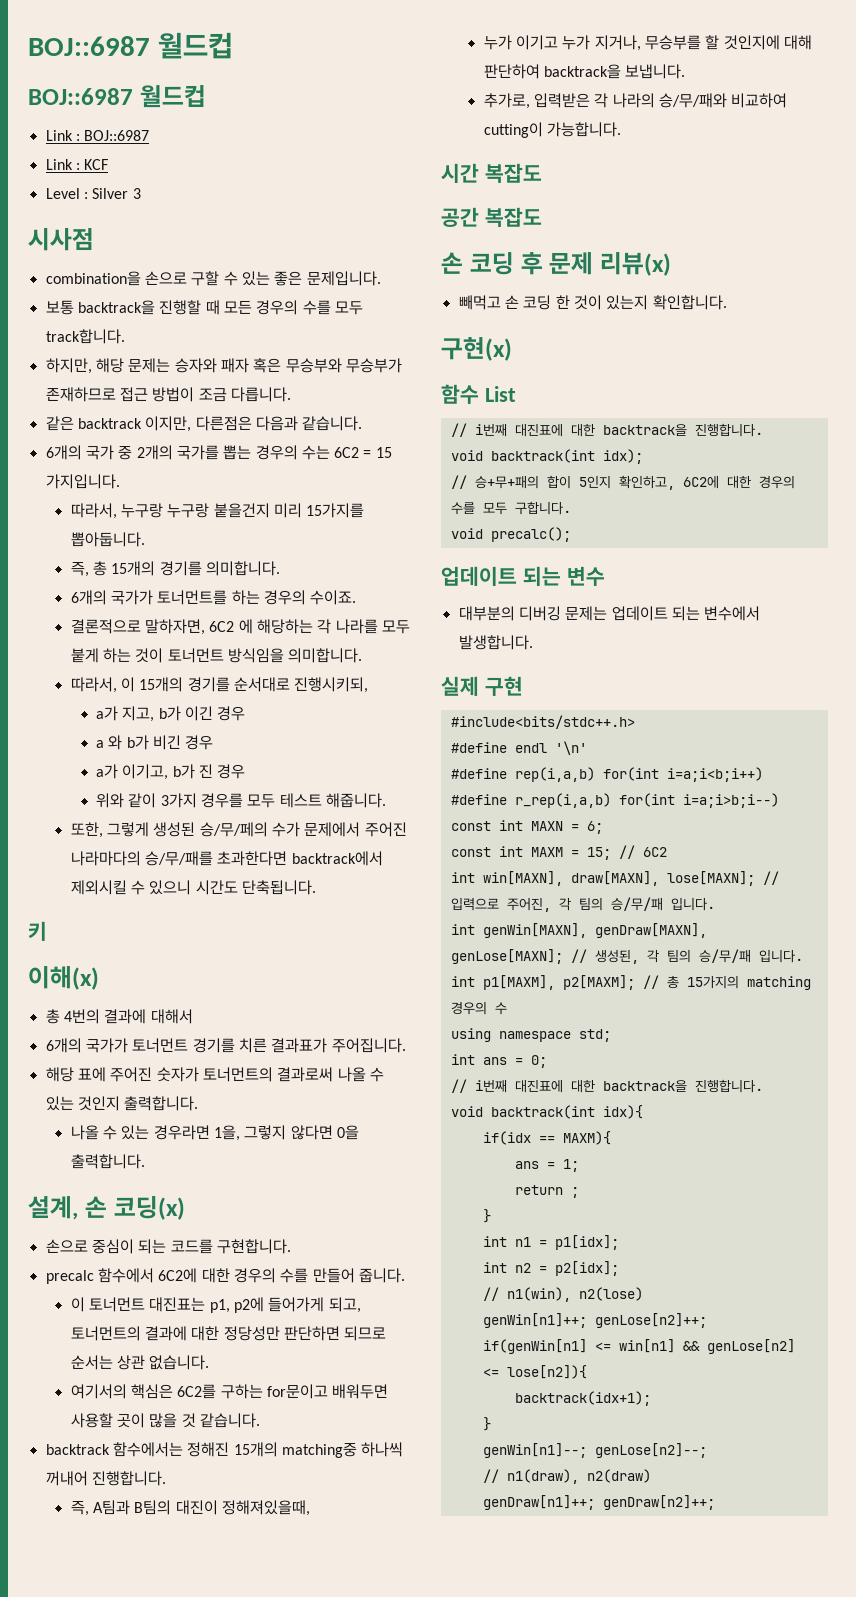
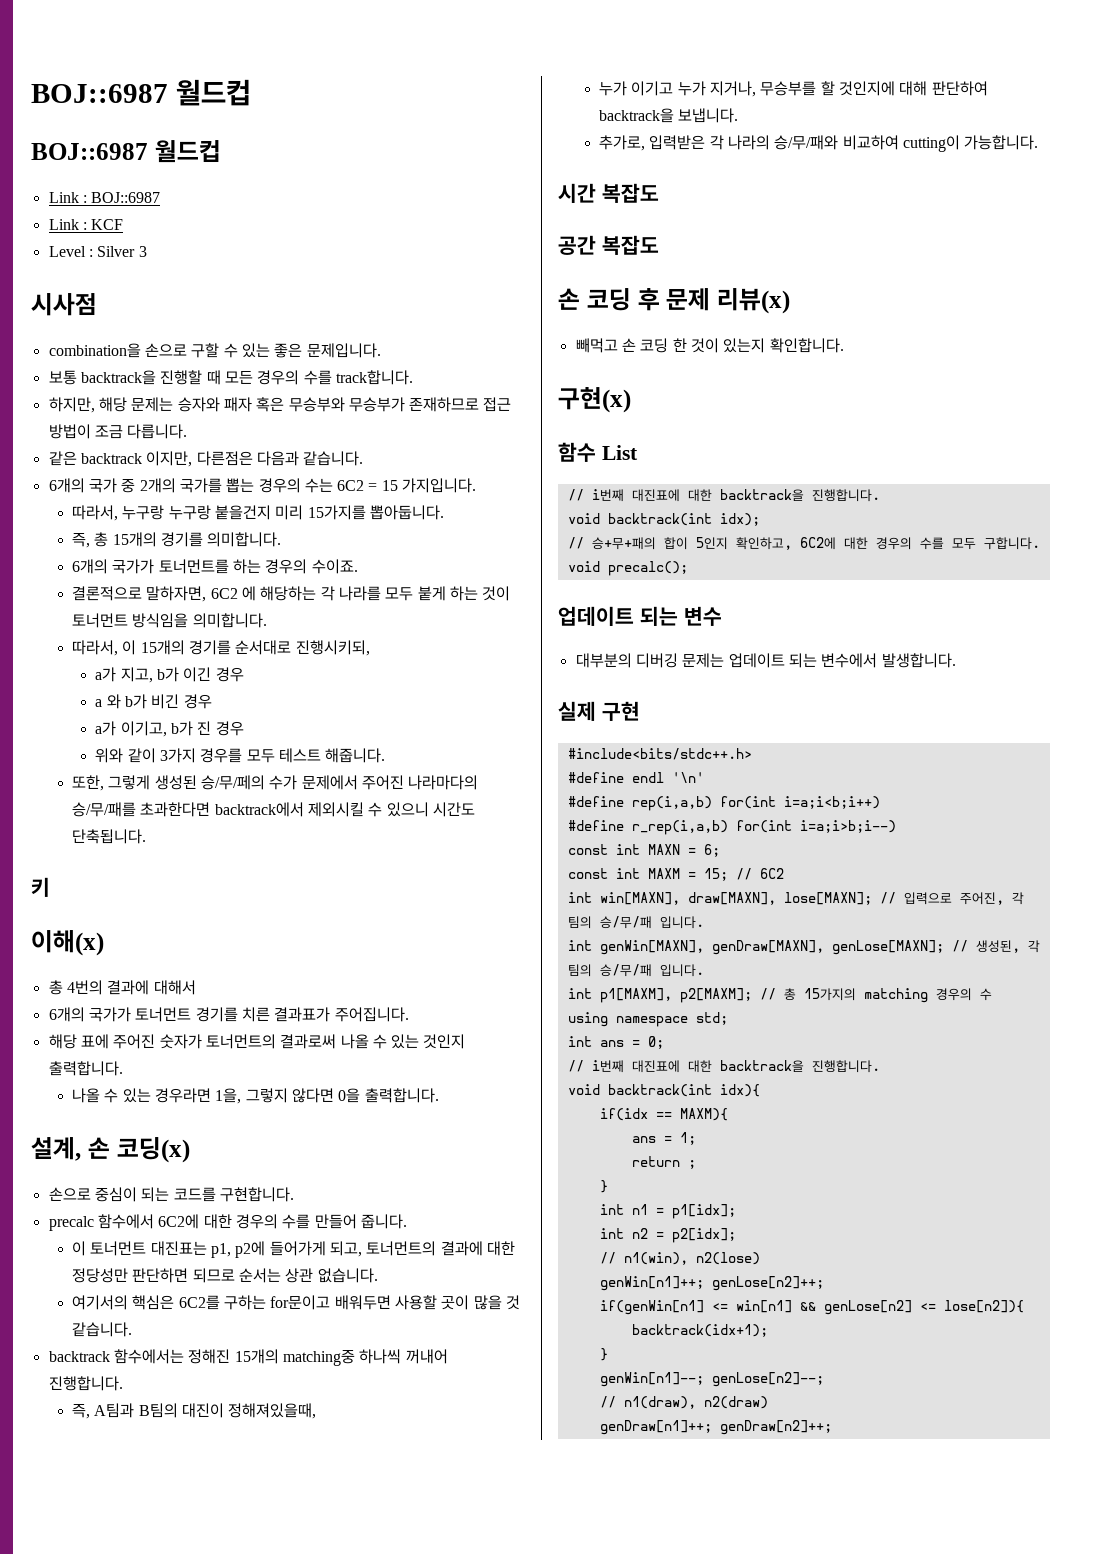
- 보통 backtrack을 진행할 때 모든 경우의 수를 모두 track합니다.
+ 보통 backtrack을 진행할 때 모든 경우의 수를 track합니다.

